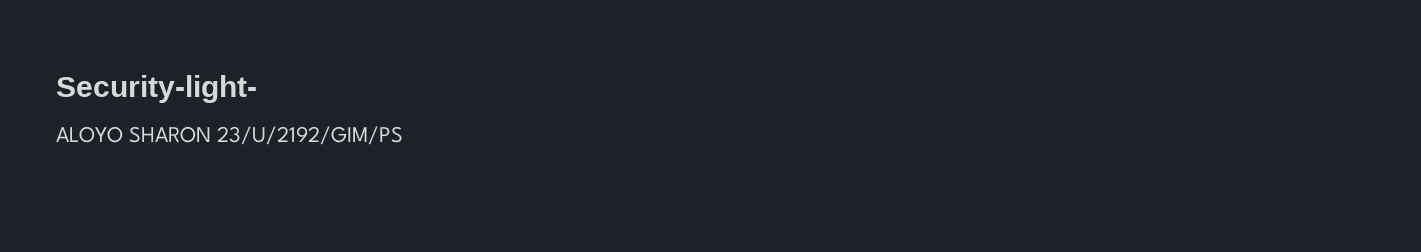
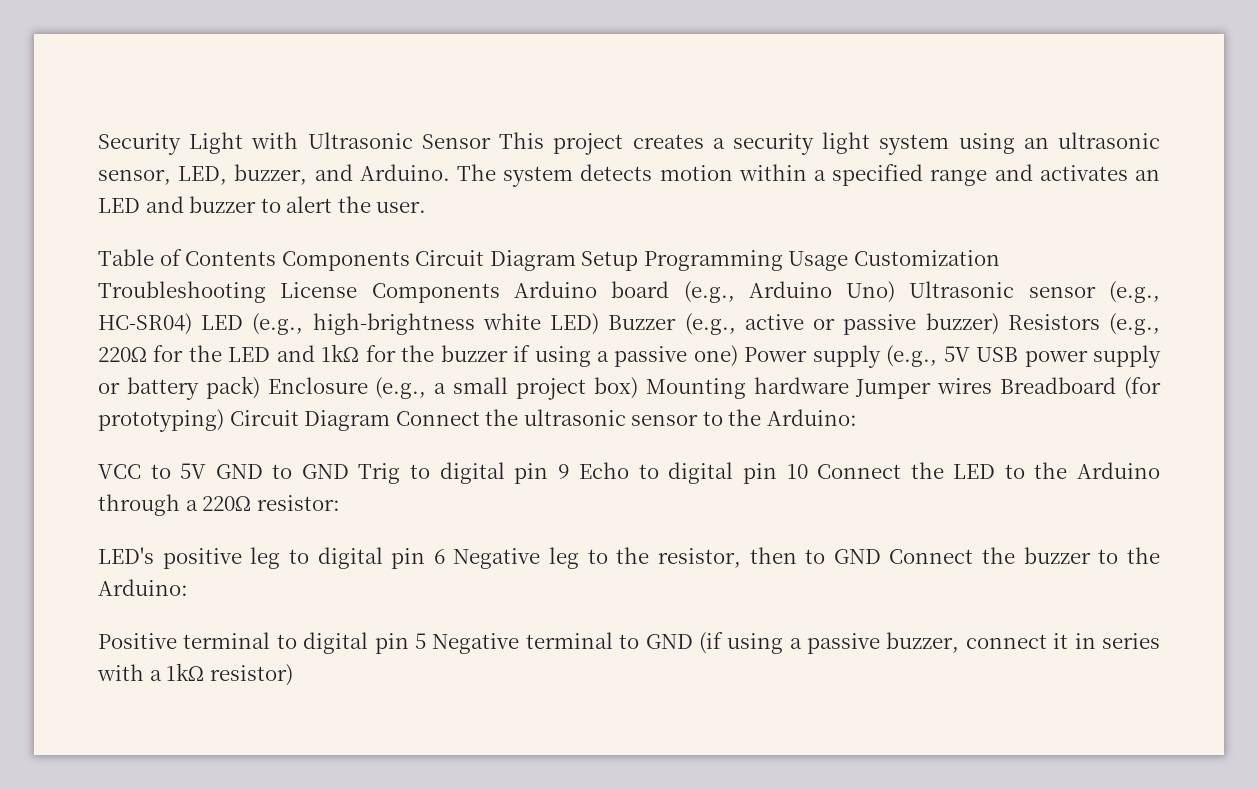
- Security-light-
- ALOYO SHARON 23/U/2192/GIM/PS
+ Security Light with Ultrasonic Sensor This project creates a security light system using an ultrasonic sensor, LED, buzzer, and Arduino. The system detects motion within a specified range and activates an LED and buzzer to alert the user.
+ Table of Contents Components Circuit Diagram Setup Programming Usage Customization Troubleshooting License Components Arduino board (e.g., Arduino Uno) Ultrasonic sensor (e.g., HC-SR04) LED (e.g., high-brightness white LED) Buzzer (e.g., active or passive buzzer) Resistors (e.g., 220Ω for the LED and 1kΩ for the buzzer if using a passive one) Power supply (e.g., 5V USB power supply or battery pack) Enclosure (e.g., a small project box) Mounting hardware Jumper wires Breadboard (for prototyping) Circuit Diagram Connect the ultrasonic sensor to the Arduino:
+ VCC to 5V GND to GND Trig to digital pin 9 Echo to digital pin 10 Connect the LED to the Arduino through a 220Ω resistor:
+ LED's positive leg to digital pin 6 Negative leg to the resistor, then to GND Connect the buzzer to the Arduino:
+ Positive terminal to digital pin 5 Negative terminal to GND (if using a passive buzzer, connect it in series with a 1kΩ resistor)

